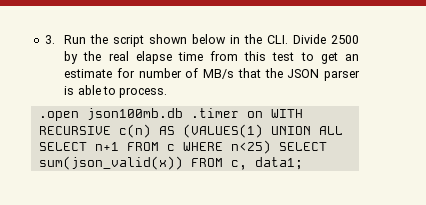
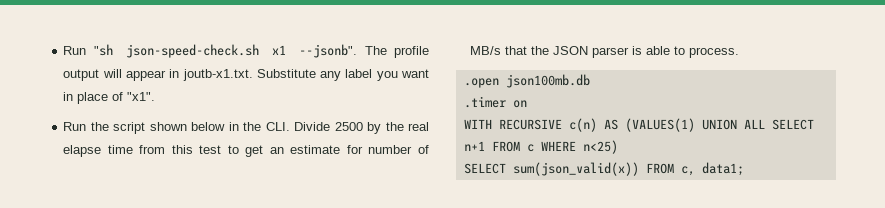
- 3. Run the script shown below in the CLI. Divide 2500 by the real elapse time from this test to get an estimate for number of MB/s that the JSON parser is able to process.
+ Run "sh json-speed-check.sh x1 --jsonb". The profile output will appear in joutb-x1.txt. Substitute any label you want in place of "x1".
+ Run the script shown below in the CLI. Divide 2500 by the real elapse time from this test to get an estimate for number of MB/s that the JSON parser is able to process.
- .open json100mb.db .timer on WITH RECURSIVE c(n) AS (VALUES(1) UNION ALL SELECT n+1 FROM c WHERE n<25) SELECT sum(json_valid(x)) FROM c, data1;
+ .open json100mb.db
+ .timer on
+ WITH RECURSIVE c(n) AS (VALUES(1) UNION ALL SELECT n+1 FROM c WHERE n<25)
+ SELECT sum(json_valid(x)) FROM c, data1;

